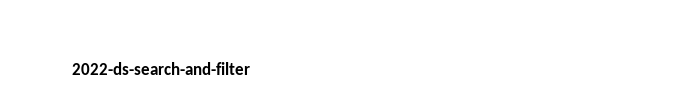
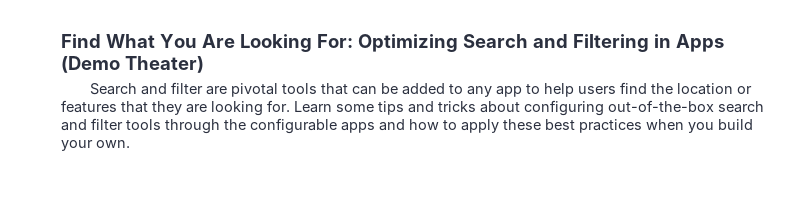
- 2022-ds-search-and-filter
+ Find What You Are Looking For: Optimizing Search and Filtering in Apps (Demo Theater)
+ Search and filter are pivotal tools that can be added to any app to help users find the location or features that they are looking for. Learn some tips and tricks about configuring out-of-the-box search and filter tools through the configurable apps and how to apply these best practices when you build your own.

